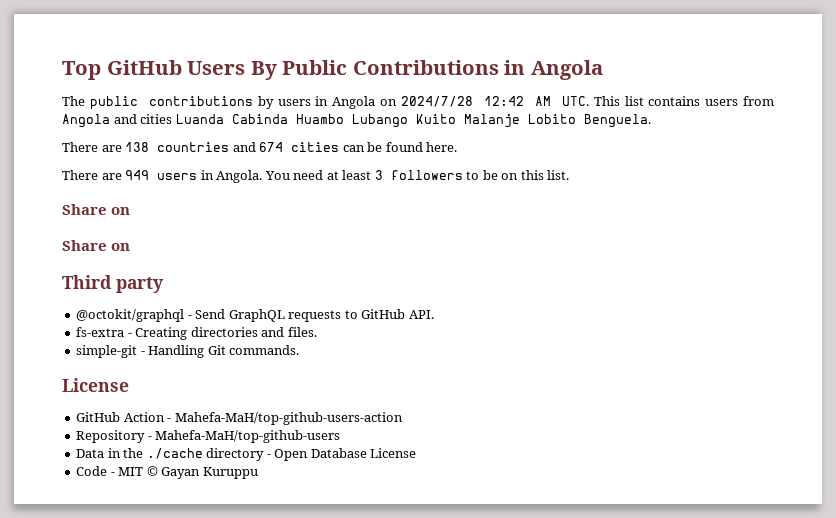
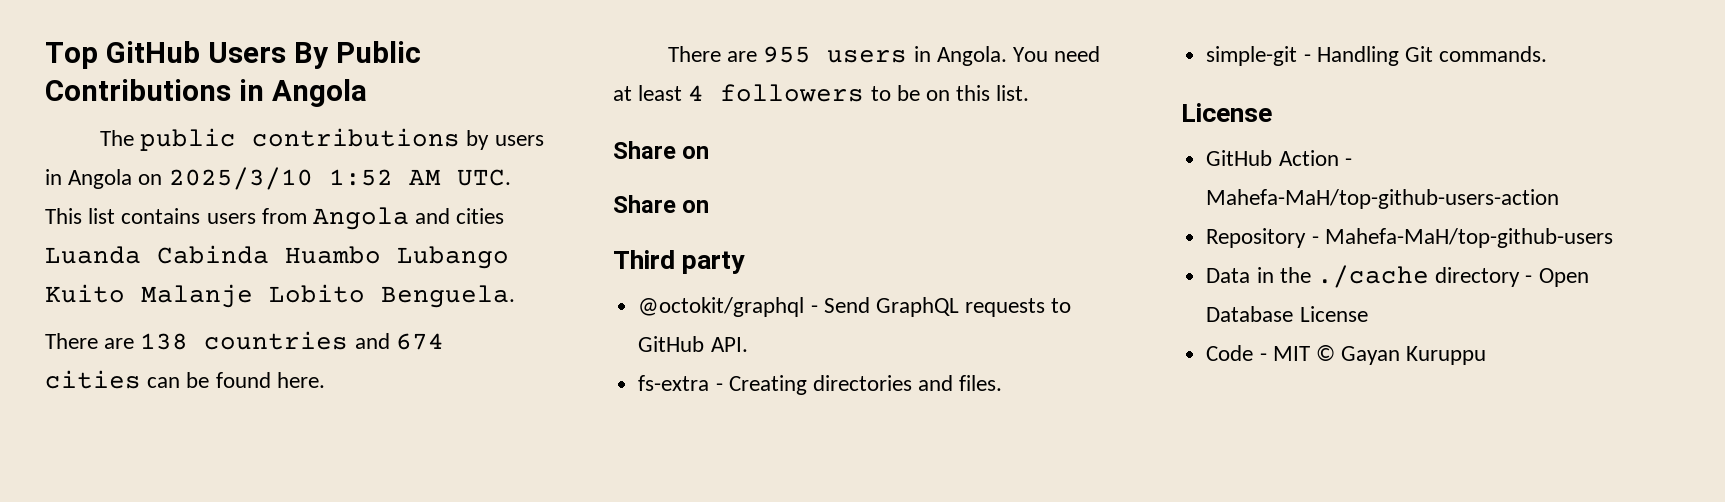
- The public contributions by users in Angola on 2024/7/28 12:42 AM UTC. This list contains users from Angola and cities Luanda Cabinda Huambo Lubango Kuito Malanje Lobito Benguela.
+ The public contributions by users in Angola on 2025/3/10 1:52 AM UTC. This list contains users from Angola and cities Luanda Cabinda Huambo Lubango Kuito Malanje Lobito Benguela.
- There are 949 users in Angola.
+ There are 955 users in Angola.
- You need at least 3 followers to be on this list.
+ You need at least 4 followers to be on this list.

